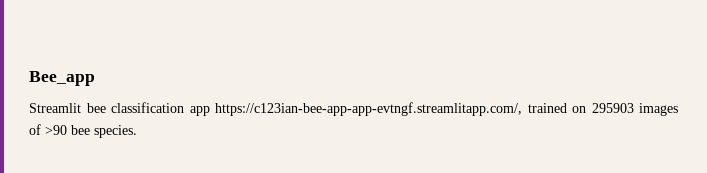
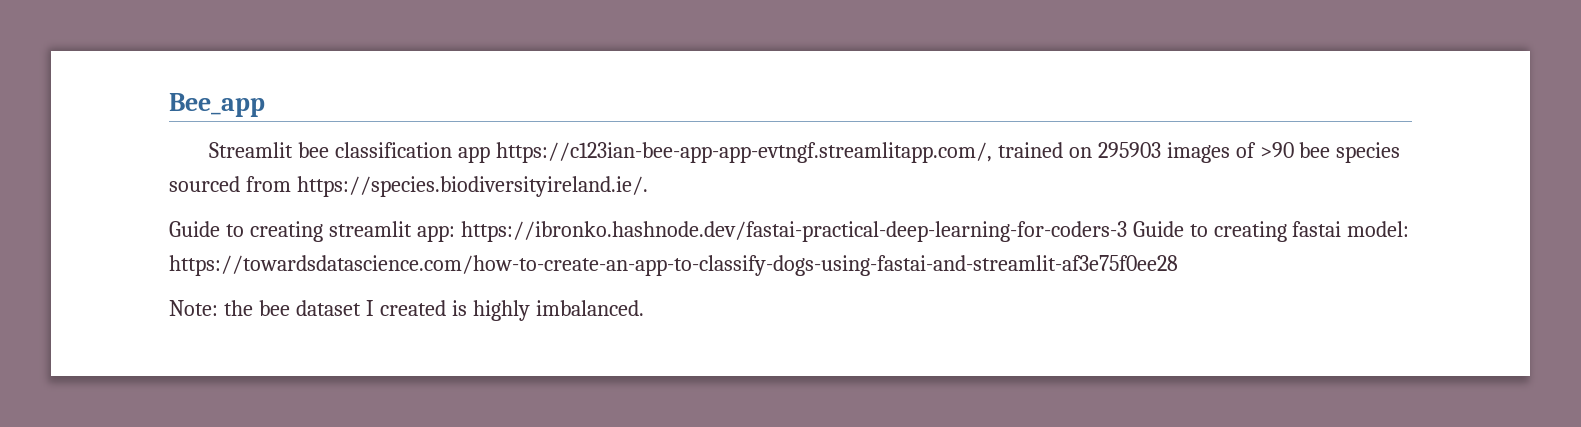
- Streamlit bee classification app https://c123ian-bee-app-app-evtngf.streamlitapp.com/, trained on 295903 images of >90 bee species.
+ Streamlit bee classification app https://c123ian-bee-app-app-evtngf.streamlitapp.com/, trained on 295903 images of >90 bee species sourced from https://species.biodiversityireland.ie/.
+ Guide to creating streamlit app: https://ibronko.hashnode.dev/fastai-practical-deep-learning-for-coders-3 Guide to creating fastai model: https://towardsdatascience.com/how-to-create-an-app-to-classify-dogs-using-fastai-and-streamlit-af3e75f0ee28
+ Note: the bee dataset I created is highly imbalanced.

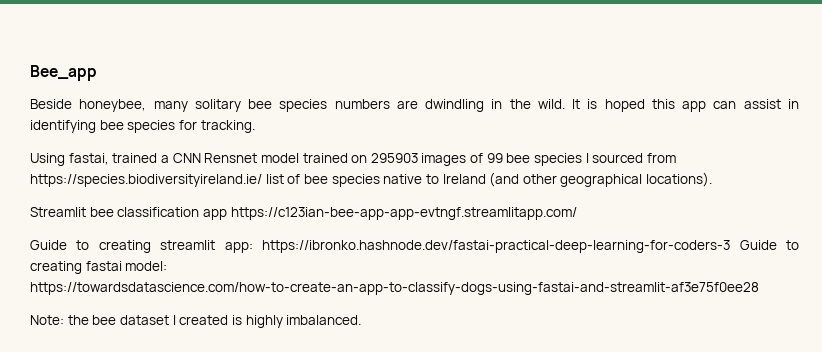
- Streamlit bee classification app https://c123ian-bee-app-app-evtngf.streamlitapp.com/, trained on 295903 images of >90 bee species sourced from https://species.biodiversityireland.ie/.
+ Beside honeybee, many solitary bee species numbers are dwindling in the wild. It is hoped this app can assist in identifying bee species for tracking.
+ Using fastai, trained a CNN Rensnet model trained on 295903 images of 99 bee species I sourced from https://species.biodiversityireland.ie/ list of bee species native to Ireland (and other geographical locations).
+ Streamlit bee classification app https://c123ian-bee-app-app-evtngf.streamlitapp.com/

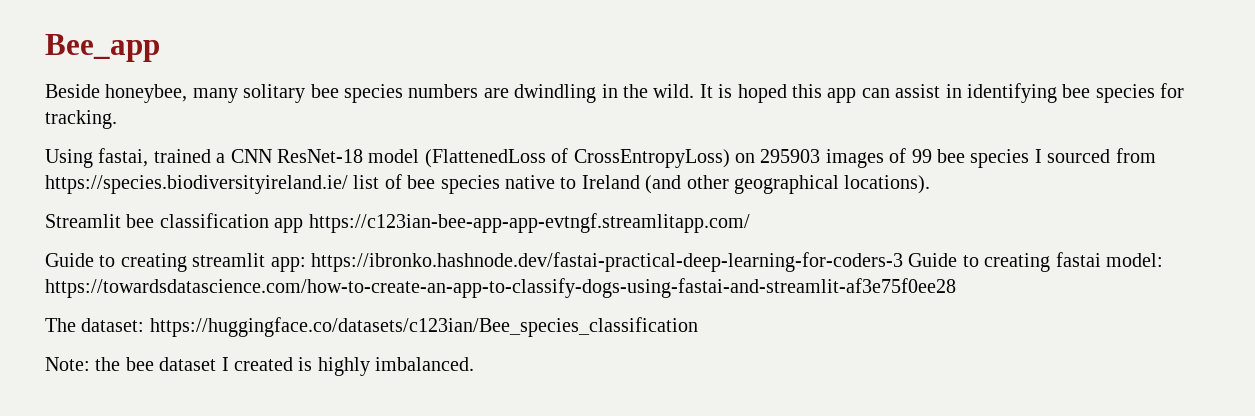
- Using fastai, trained a CNN Rensnet model trained on 295903 images of 99 bee species I sourced from https://species.biodiversityireland.ie/ list of bee species native to Ireland (and other geographical locations).
+ Using fastai, trained a CNN ResNet-18 model (FlattenedLoss of CrossEntropyLoss) on 295903 images of 99 bee species I sourced from https://species.biodiversityireland.ie/ list of bee species native to Ireland (and other geographical locations).
+ The dataset: https://huggingface.co/datasets/c123ian/Bee_species_classification

